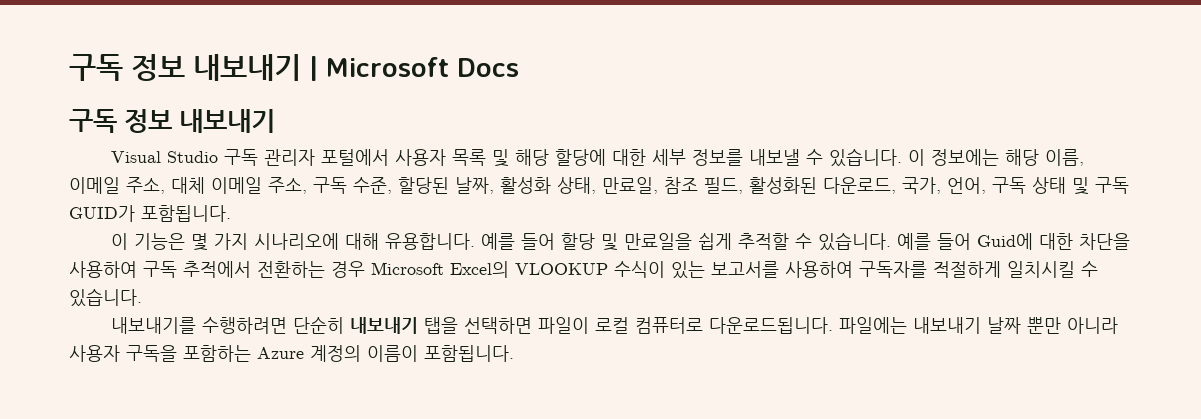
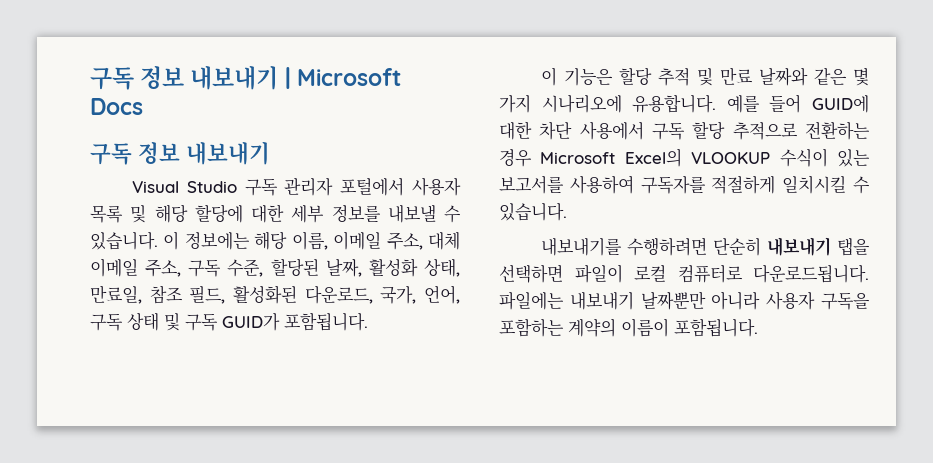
- 이 기능은 몇 가지 시나리오에 대해 유용합니다.
+ 이 기능은 할당 추적 및 만료 날짜와 같은 몇 가지 시나리오에 유용합니다.
- 예를 들어 할당 및 만료일을 쉽게 추적할 수 있습니다. 예를 들어 Guid에 대한 차단을 사용하여 구독 추적에서 전환하는 경우 Microsoft Excel의 VLOOKUP 수식이 있는 보고서를 사용하여 구독자를 적절하게 일치시킬 수 있습니다.
+ 예를 들어 GUID에 대한 차단 사용에서 구독 할당 추적으로 전환하는 경우 Microsoft Excel의 VLOOKUP 수식이 있는 보고서를 사용하여 구독자를 적절하게 일치시킬 수 있습니다.
- 파일에는 내보내기 날짜 뿐만 아니라 사용자 구독을 포함하는 Azure 계정의 이름이 포함됩니다.
+ 파일에는 내보내기 날짜뿐만 아니라 사용자 구독을 포함하는 계약의 이름이 포함됩니다.

